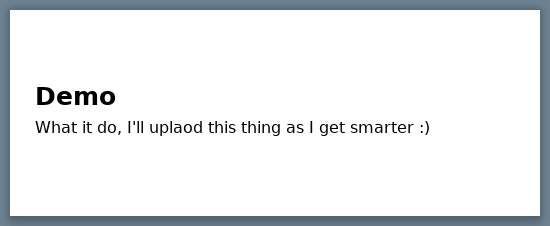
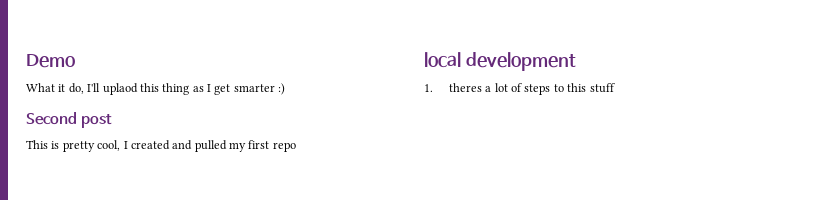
+ Second post
+ This is pretty cool, I created and pulled my first repo
+ local development
+ 1. theres a lot of steps to this stuff

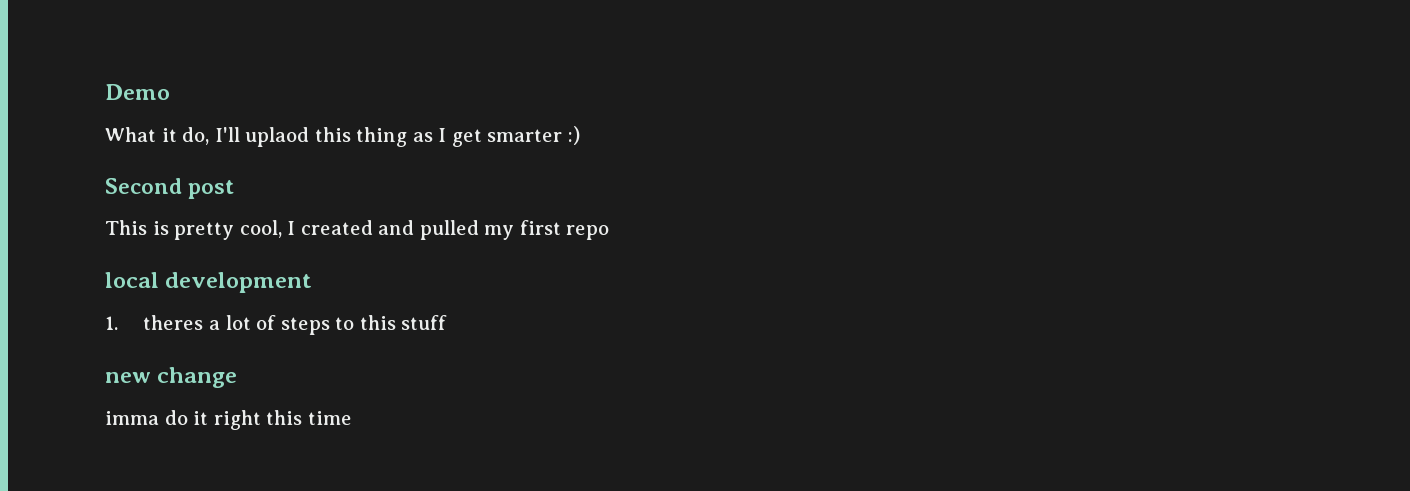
+ new change
+ imma do it right this time

